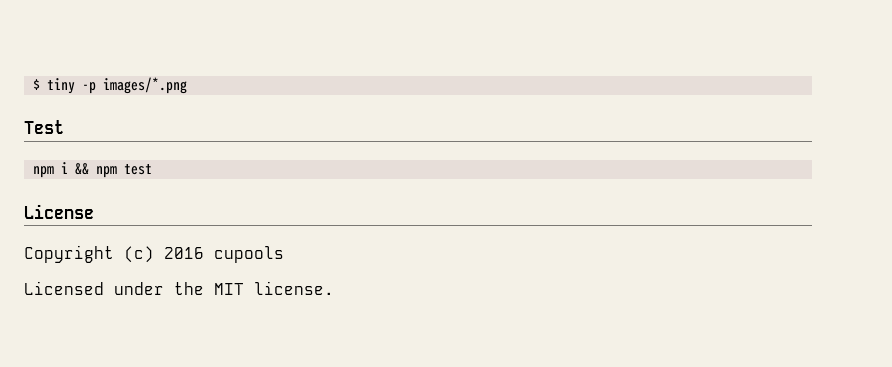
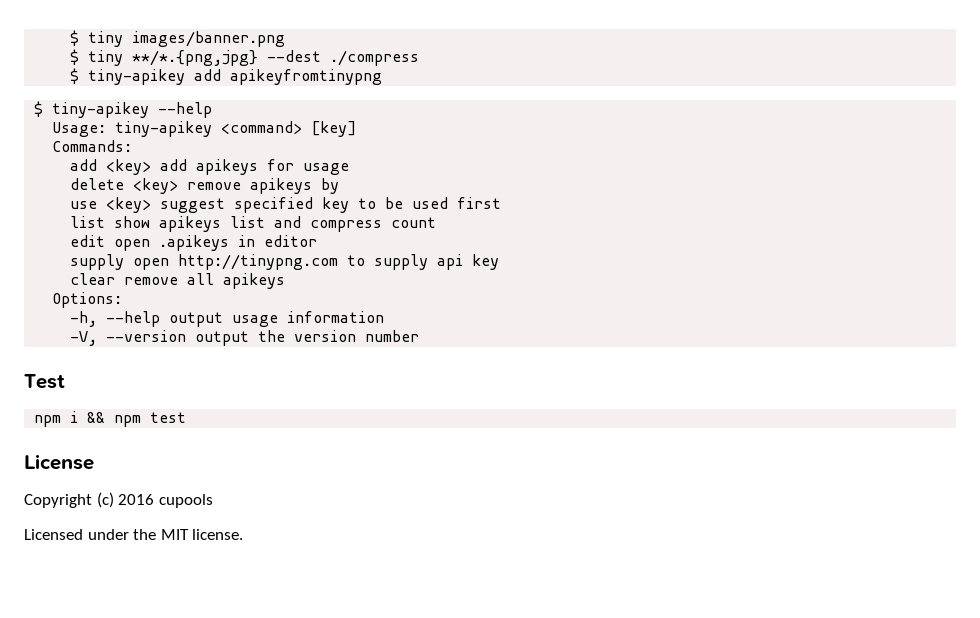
- $ tiny -p images/*.png
+ $ tiny images/banner.png
+ $ tiny **/*.{png,jpg} --dest ./compress
+ $ tiny-apikey add apikeyfromtinypng
+ $ tiny-apikey --help
+ Usage: tiny-apikey <command> [key]
+ Commands:
+ add <key> add apikeys for usage
+ delete <key> remove apikeys by
+ use <key> suggest specified key to be used first
+ list show apikeys list and compress count
+ edit open .apikeys in editor
+ supply open http://tinypng.com to supply api key
+ clear remove all apikeys
+ Options:
+ -h, --help output usage information
+ -V, --version output the version number

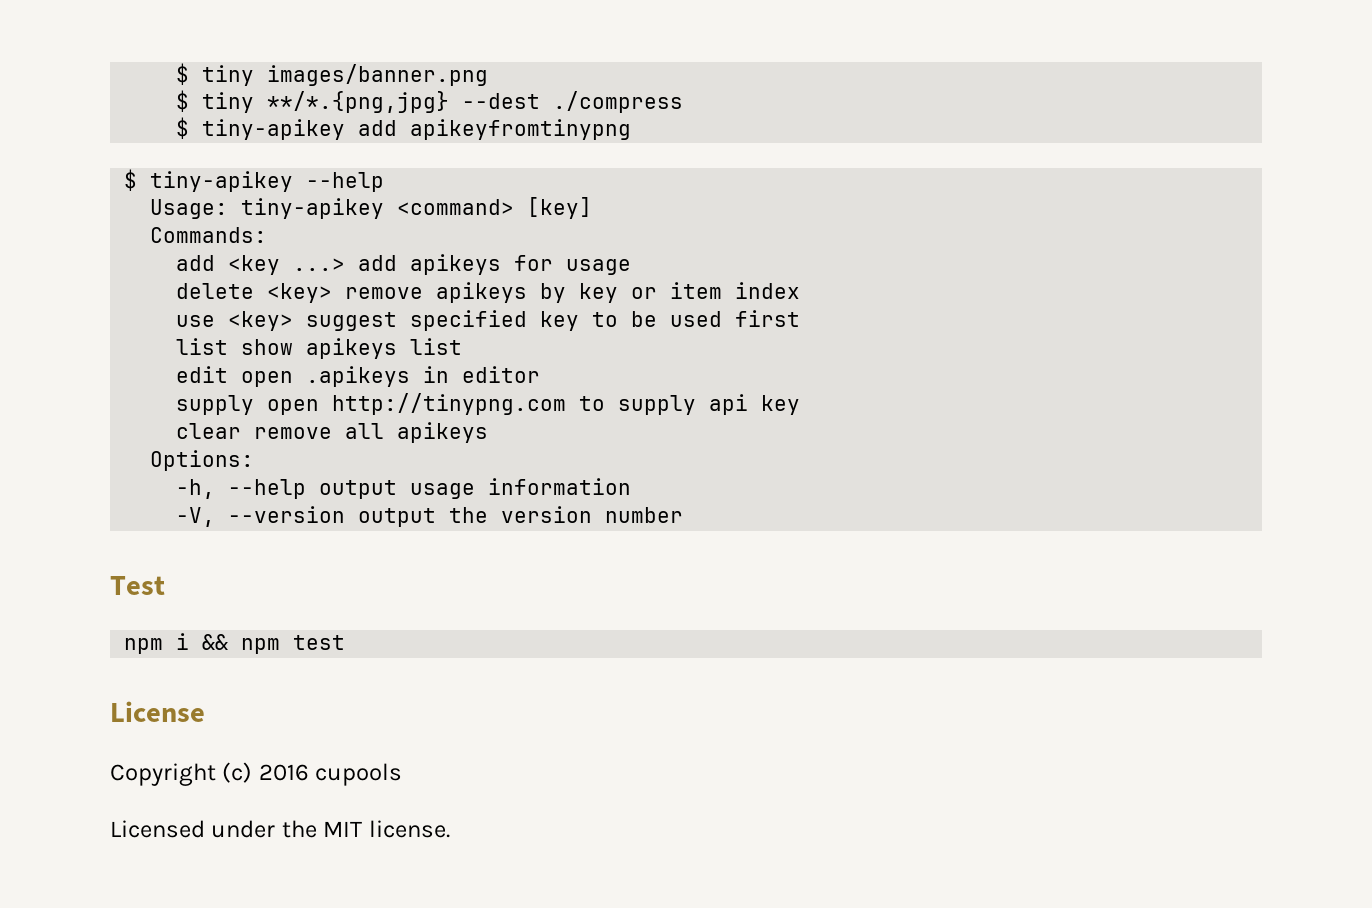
- add <key> add apikeys for usage
+ add <key ...> add apikeys for usage
- delete <key> remove apikeys by
+ delete <key> remove apikeys by key or item index
- list show apikeys list and compress count
+ list show apikeys list

